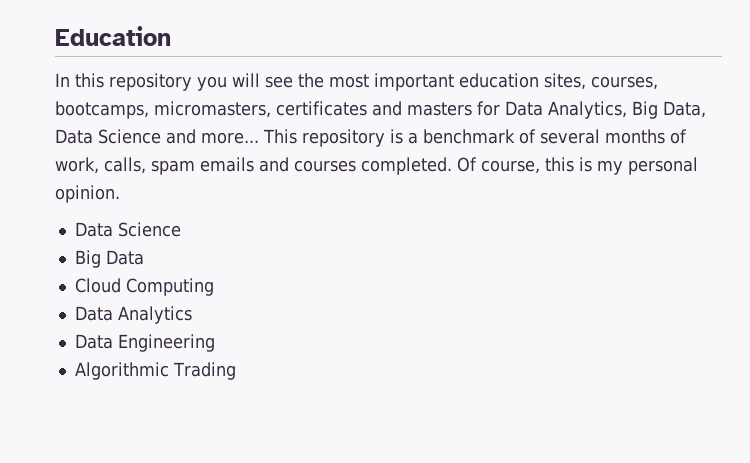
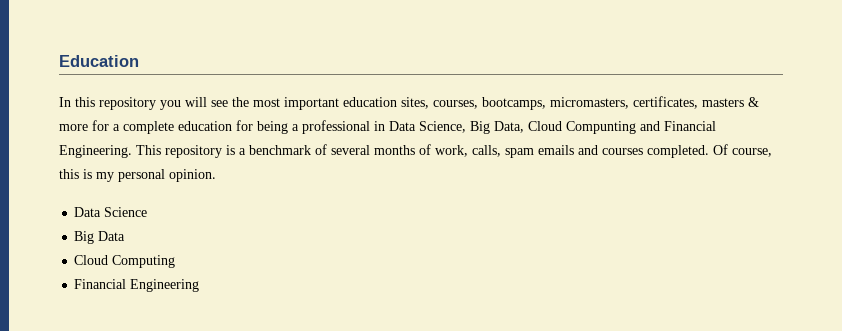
- In this repository you will see the most important education sites, courses, bootcamps, micromasters, certificates and masters for Data Analytics, Big Data, Data Science and more...
+ In this repository you will see the most important education sites, courses, bootcamps, micromasters, certificates, masters & more for a complete education for being a professional in Data Science, Big Data, Cloud Compunting and Financial Engineering.
- Data Analytics
- Data Engineering
+ Financial Engineering
- Algorithmic Trading

